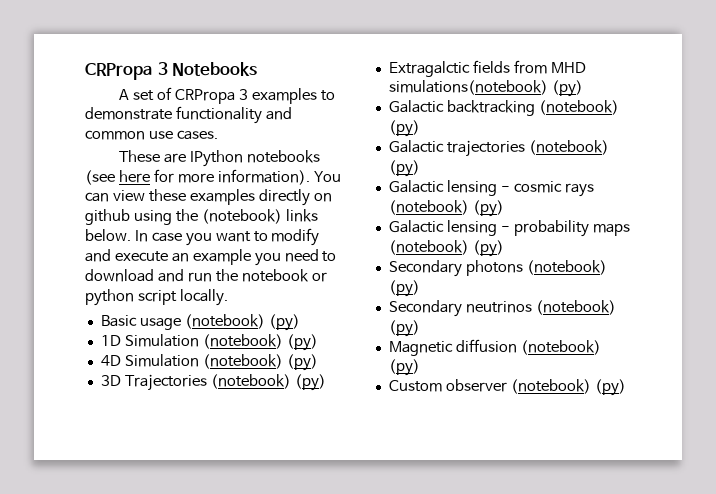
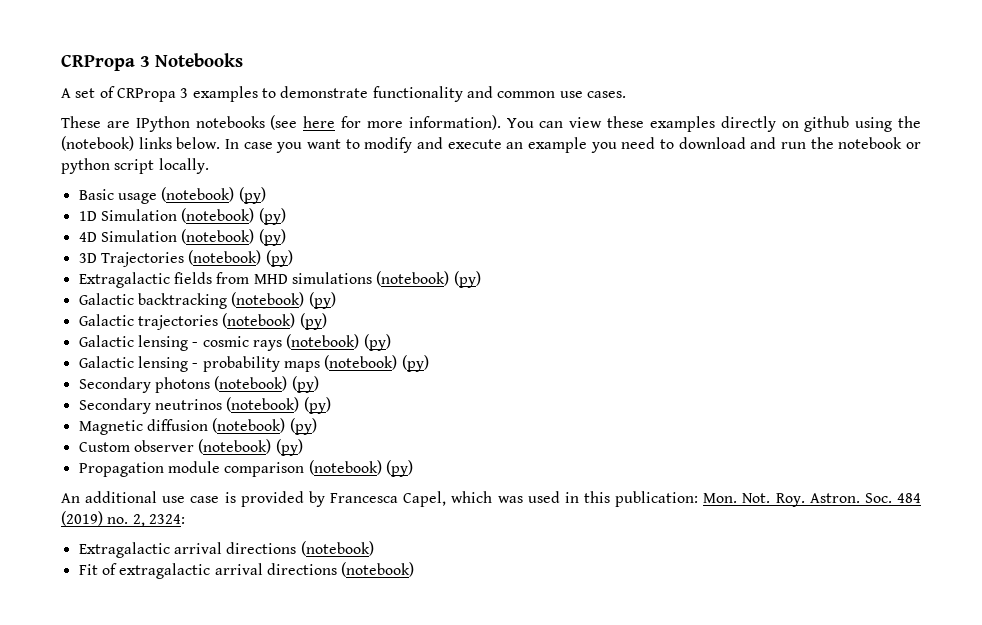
- Extragalctic fields from MHD simulations(notebook) (py)
+ Extragalactic fields from MHD simulations (notebook) (py)
+ Propagation module comparison (notebook) (py)
+ An additional use case is provided by Francesca Capel, which was used in this publication: Mon. Not. Roy. Astron. Soc. 484 (2019) no. 2, 2324:
+ Extragalactic arrival directions (notebook)
+ Fit of extragalactic arrival directions (notebook)

